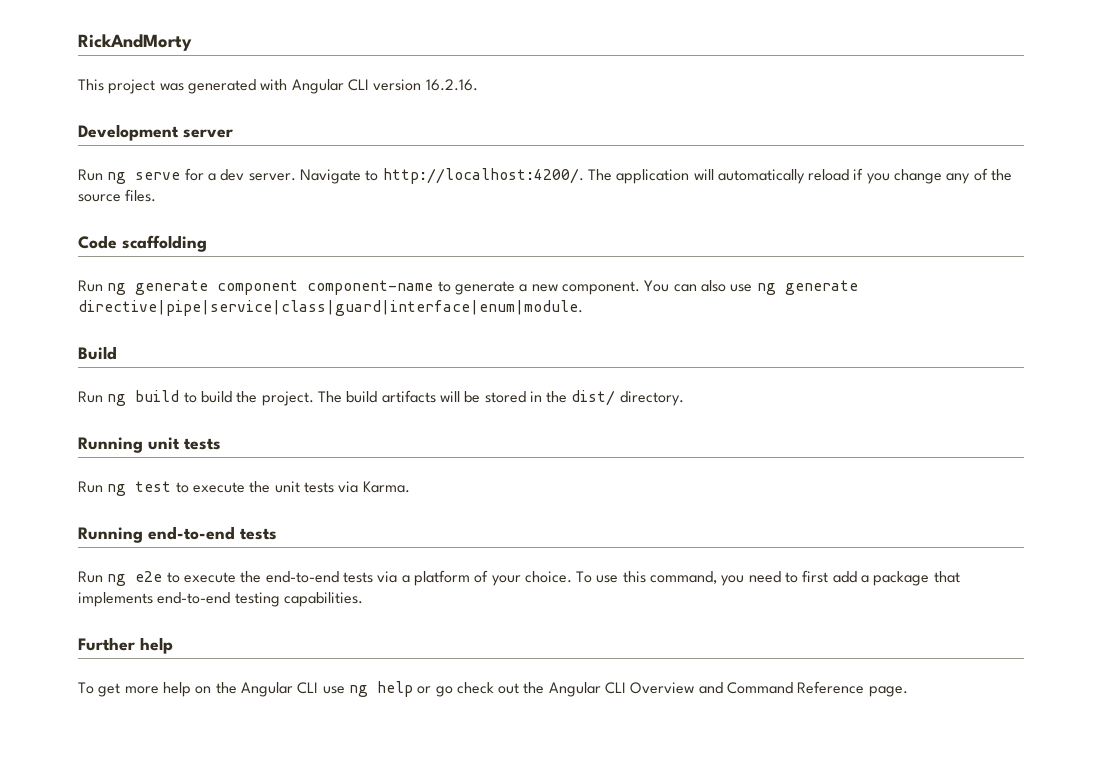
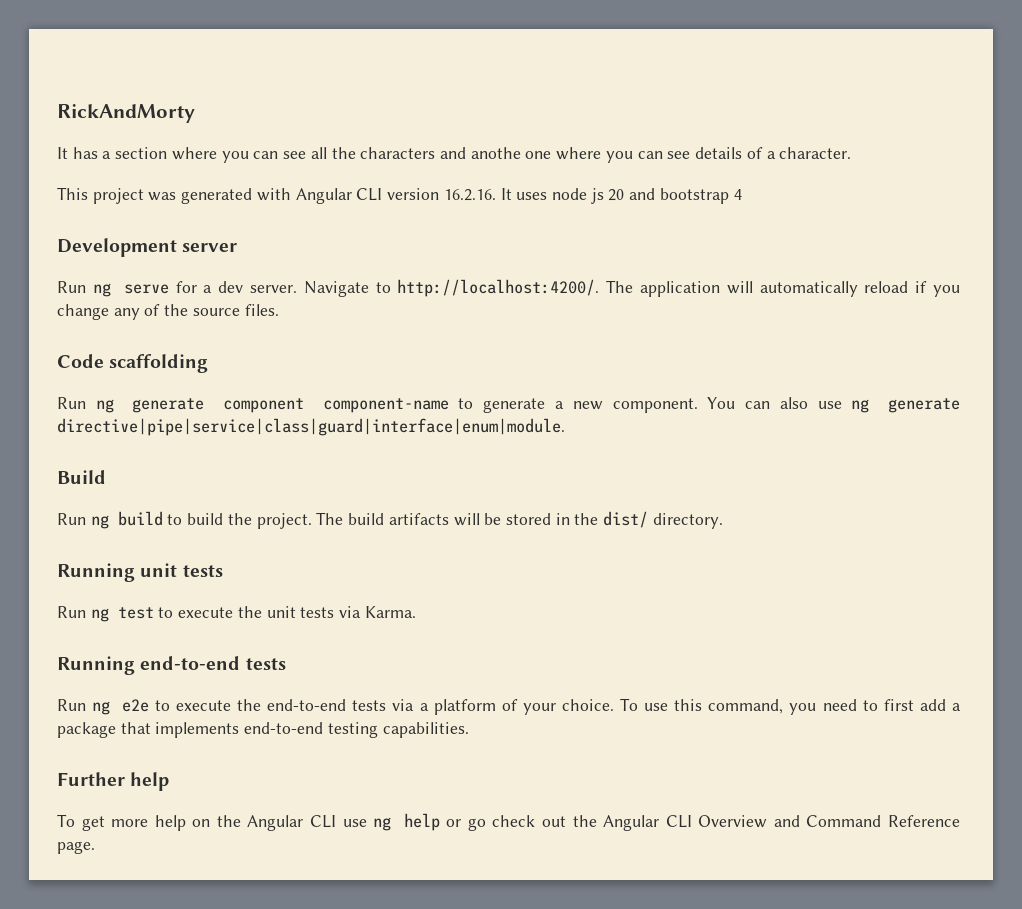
+ It has a section where you can see all the characters and anothe one where you can see details of a character.
- This project was generated with Angular CLI version 16.2.16.
+ This project was generated with Angular CLI version 16.2.16. It uses node js 20 and bootstrap 4

